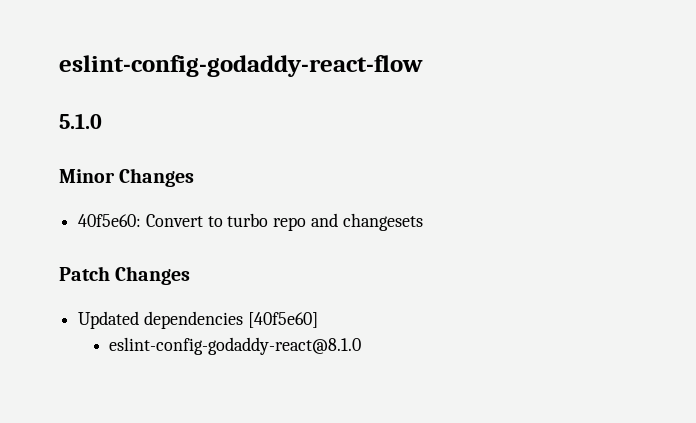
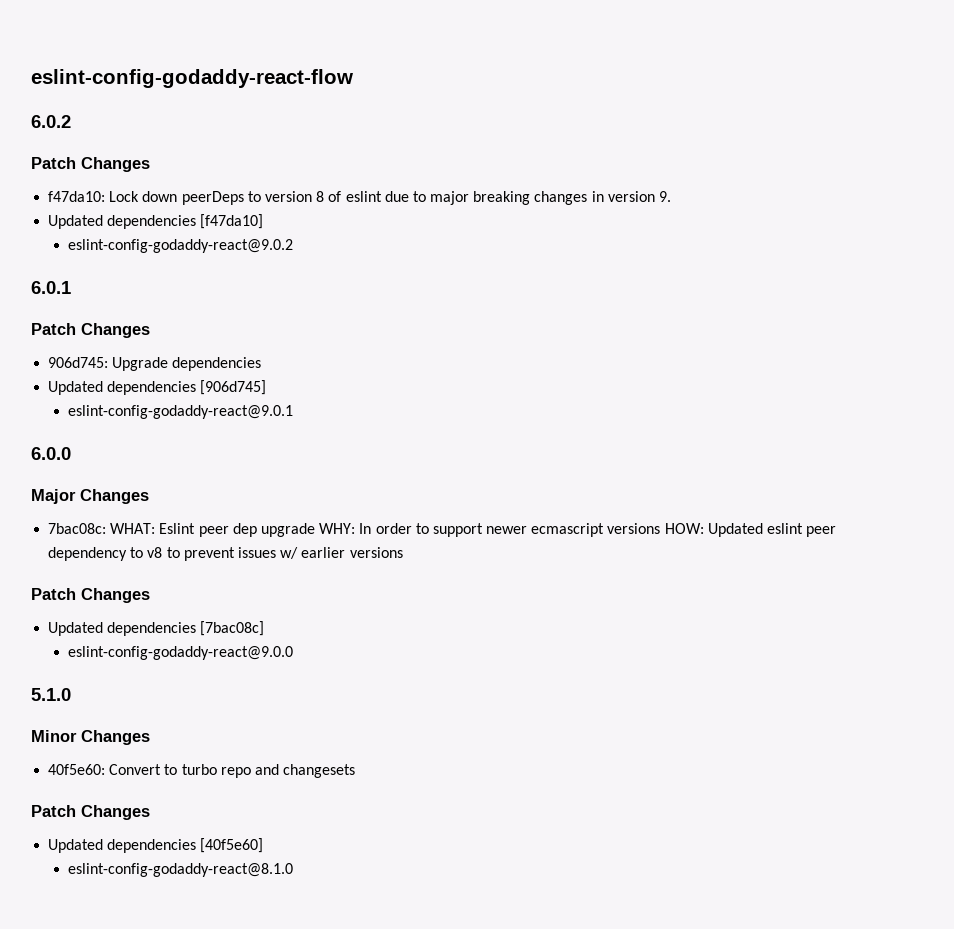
+ 6.0.2
+ Patch Changes
+ f47da10: Lock down peerDeps to version 8 of eslint due to major breaking changes in version 9.
+ Updated dependencies [f47da10]
+ eslint-config-godaddy-react@9.0.2
+ 6.0.1
+ Patch Changes
+ 906d745: Upgrade dependencies
+ Updated dependencies [906d745]
+ eslint-config-godaddy-react@9.0.1
+ 6.0.0
+ Major Changes
+ 7bac08c: WHAT: Eslint peer dep upgrade WHY: In order to support newer ecmascript versions HOW: Updated eslint peer dependency to v8 to prevent issues w/ earlier versions
+ Patch Changes
+ Updated dependencies [7bac08c]
+ eslint-config-godaddy-react@9.0.0

